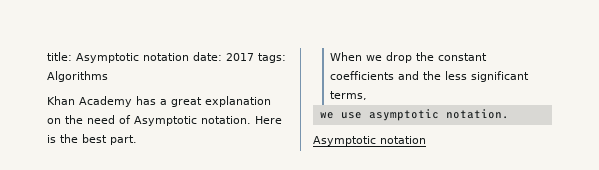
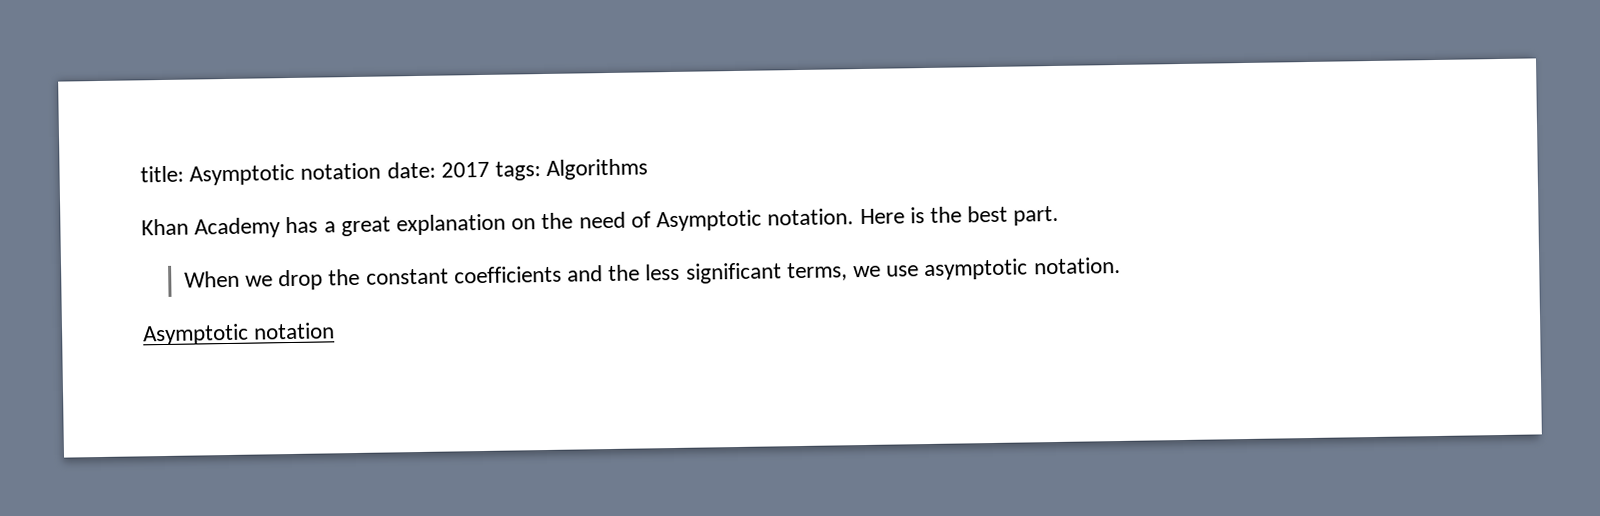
- When we drop the constant coefficients and the less significant terms,
- we use asymptotic notation.
+ When we drop the constant coefficients and the less significant terms, we use asymptotic notation.

